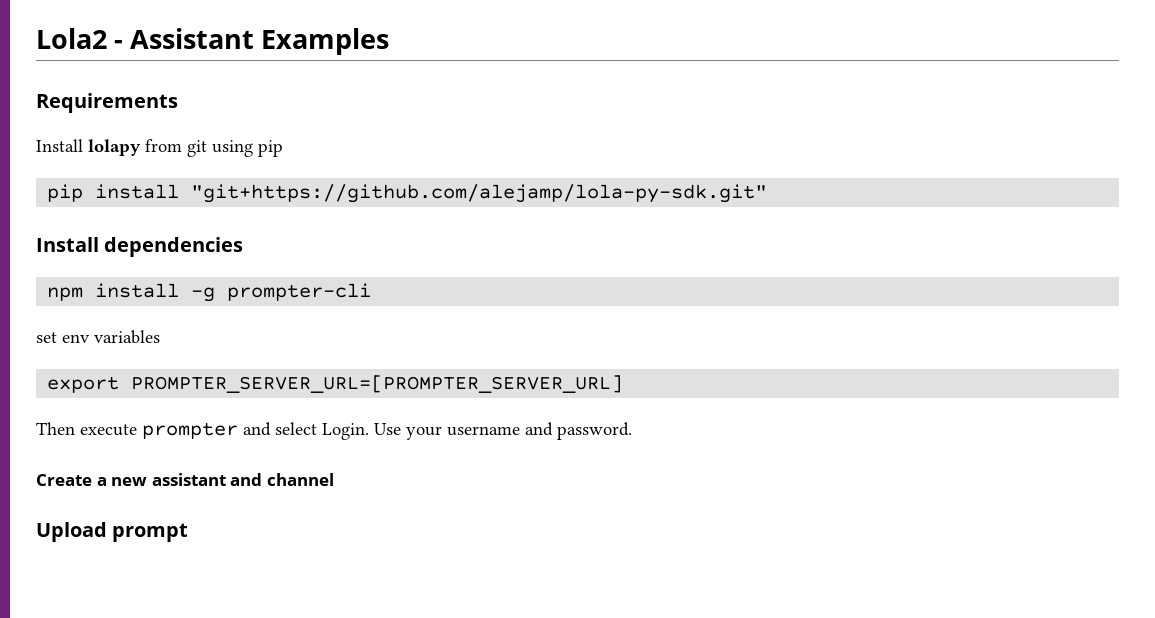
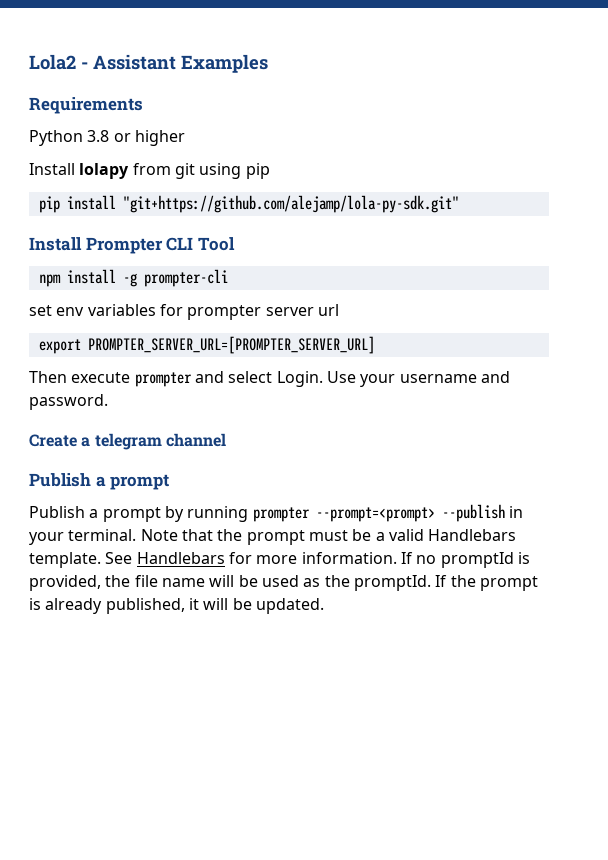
+ Python 3.8 or higher
- Install dependencies
+ Install Prompter CLI Tool
- set env variables
+ set env variables for prompter server url
- Create a new assistant and channel
- Upload prompt
+ Create a telegram channel
+ Publish a prompt
+ Publish a prompt by running prompter --prompt=<prompt> --publish in your terminal. Note that the prompt must be a valid Handlebars template. See Handlebars for more information. If no promptId is provided, the file name will be used as the promptId. If the prompt is already published, it will be updated.

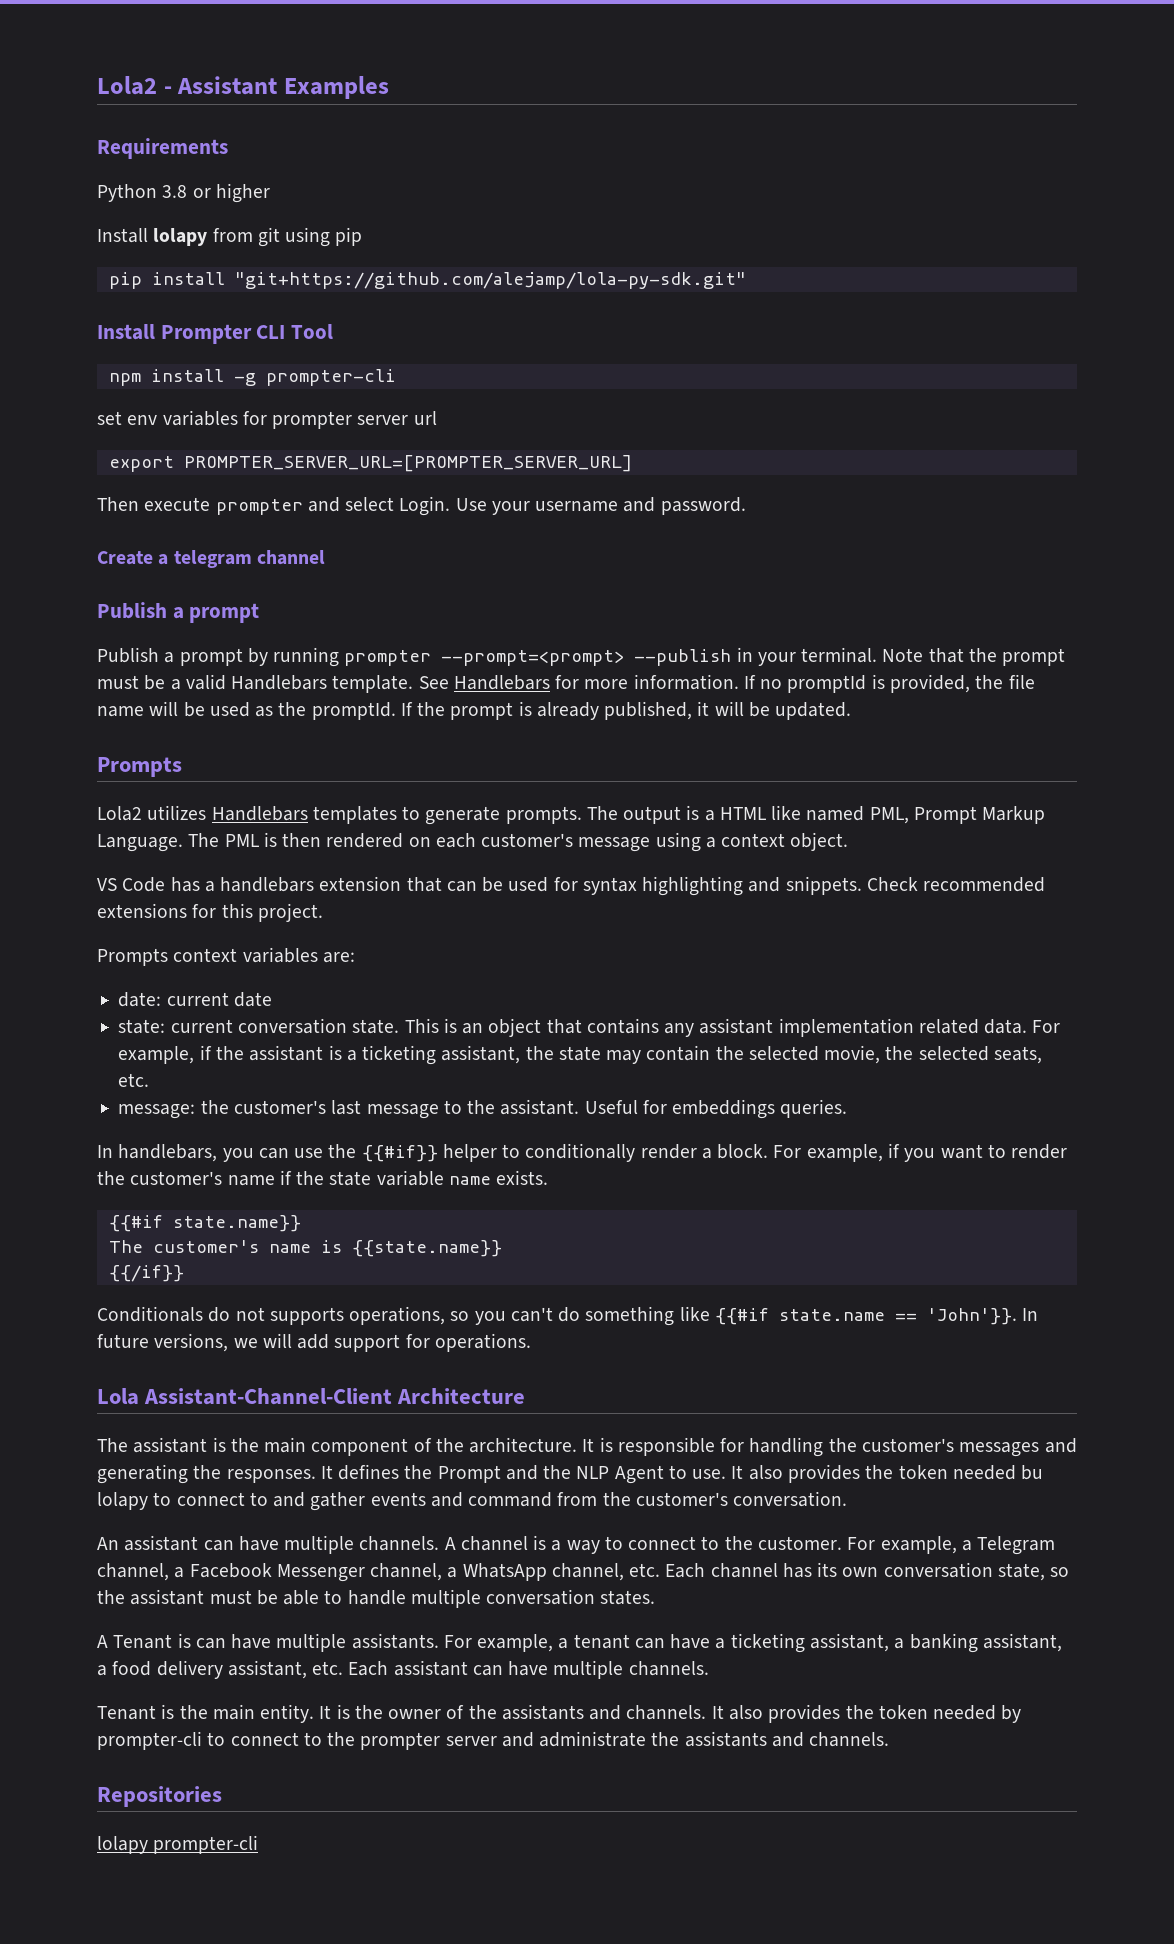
  If the prompt is already published, it will be updated.
+ Prompts
+ Lola2 utilizes Handlebars templates to generate prompts. The output is a HTML like named PML, Prompt Markup Language. The PML is then rendered on each customer's message using a context object.
+ VS Code has a handlebars extension that can be used for syntax highlighting and snippets. Check recommended extensions for this project.
+ Prompts context variables are:
+ date: current date
+ state: current conversation state. This is an object that contains any assistant implementation related data. For example, if the assistant is a ticketing assistant, the state may contain the selected movie, the selected seats, etc.
+ message: the customer's last message to the assistant. Useful for embeddings queries.
+ In handlebars, you can use the {{#if}} helper to conditionally render a block. For example, if you want to render the customer's name if the state variable name exists.
+ {{#if state.name}}
+ The customer's name is {{state.name}}
+ {{/if}}
+ Conditionals do not supports operations, so you can't do something like {{#if state.name == 'John'}}. In future versions, we will add support for operations.
+ Lola Assistant-Channel-Client Architecture
+ The assistant is the main component of the architecture. It is responsible for handling the customer's messages and generating the responses. It defines the Prompt and the NLP Agent to use. It also provides the token needed bu lolapy to connect to and gather events and command from the customer's conversation.
+ An assistant can have multiple channels. A channel is a way to connect to the customer. For example, a Telegram channel, a Facebook Messenger channel, a WhatsApp channel, etc. Each channel has its own conversation state, so the assistant must be able to handle multiple conversation states.
+ A Tenant is can have multiple assistants. For example, a tenant can have a ticketing assistant, a banking assistant, a food delivery assistant, etc. Each assistant can have multiple channels.
+ Tenant is the main entity. It is the owner of the assistants and channels. It also provides the token needed by prompter-cli to connect to the prompter server and administrate the assistants and channels.
+ Repositories
+ lolapy prompter-cli

